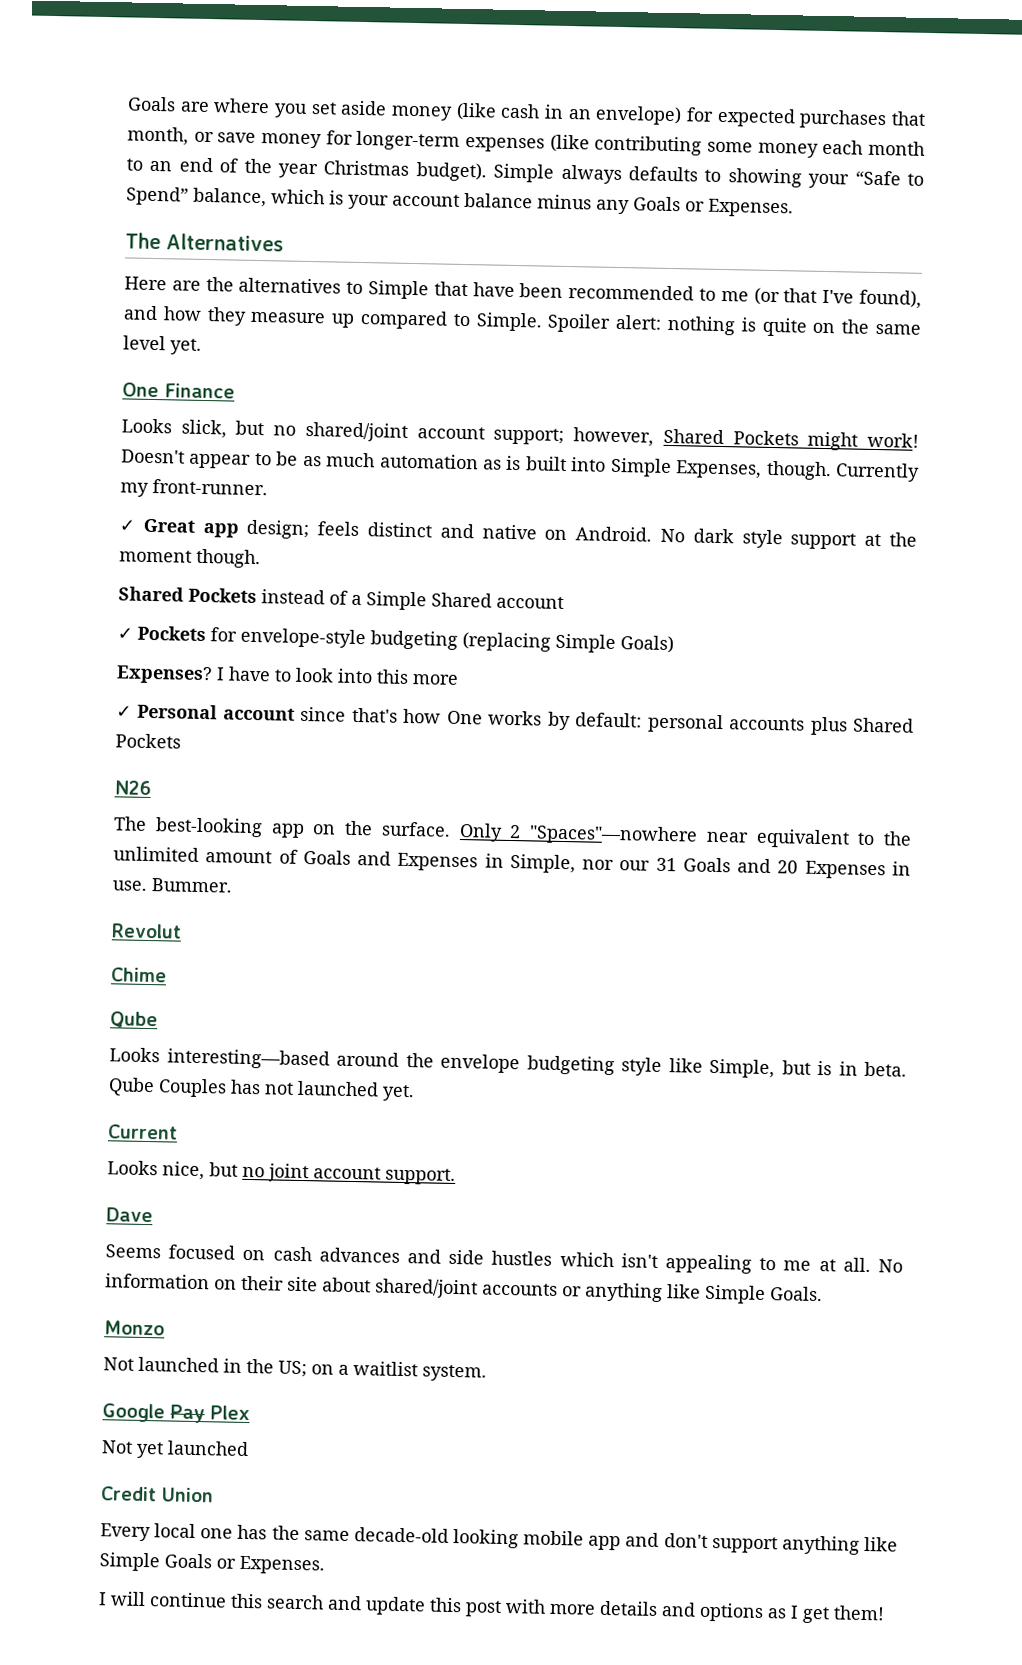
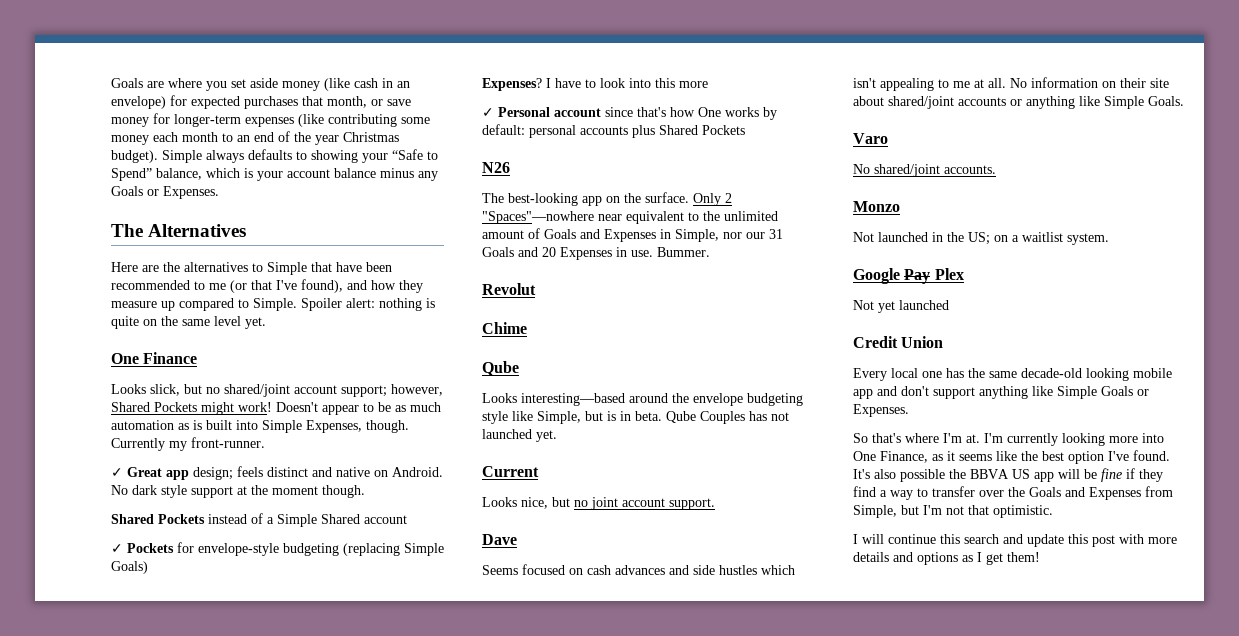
+ Varo
+ No shared/joint accounts.
+ So that's where I'm at. I'm currently looking more into One Finance, as it seems like the best option I've found. It's also possible the BBVA US app will be fine if they find a way to transfer over the Goals and Expenses from Simple, but I'm not that optimistic.

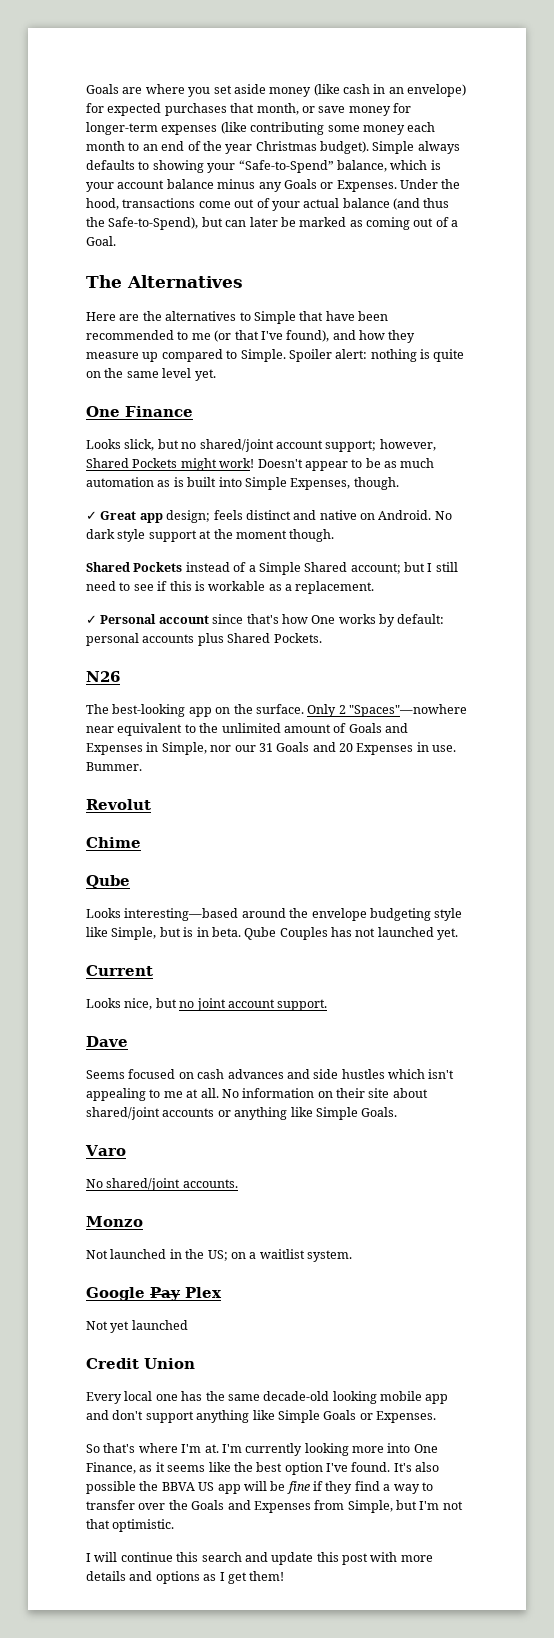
- Simple always defaults to showing your “Safe to Spend” balance, which is your account balance minus any Goals or Expenses.
+ Simple always defaults to showing your “Safe-to-Spend” balance, which is your account balance minus any Goals or Expenses. Under the hood, transactions come out of your actual balance (and thus the Safe-to-Spend), but can later be marked as coming out of a Goal.
- Currently my front-runner.
- Shared Pockets instead of a Simple Shared account
- ✓ Pockets for envelope-style budgeting (replacing Simple Goals)
- Expenses? I have to look into this more
+ Shared Pockets instead of a Simple Shared account; but I still need to see if this is workable as a replacement.
- ✓ Personal account since that's how One works by default: personal accounts plus Shared Pockets
+ ✓ Personal account since that's how One works by default: personal accounts plus Shared Pockets.

